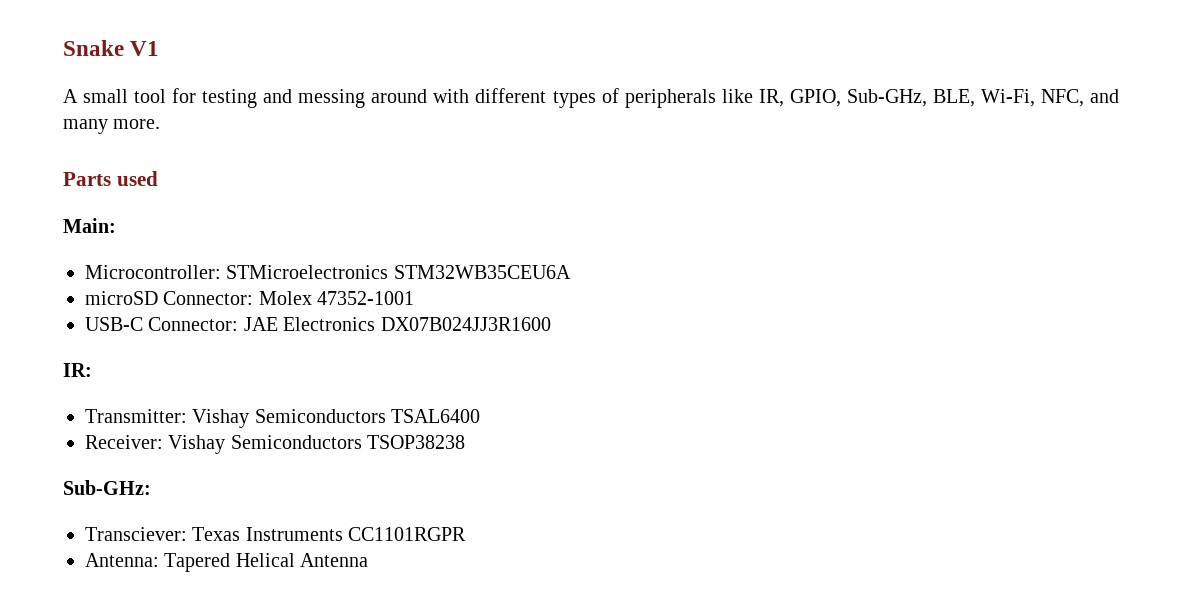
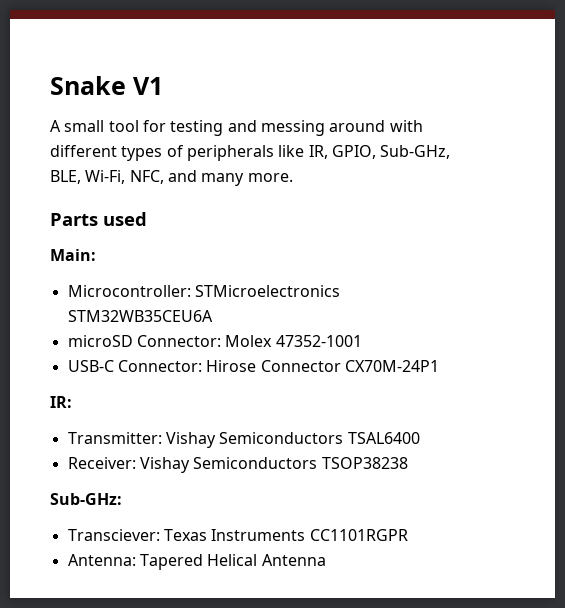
- USB-C Connector: JAE Electronics DX07B024JJ3R1600
+ USB-C Connector: Hirose Connector CX70M-24P1

